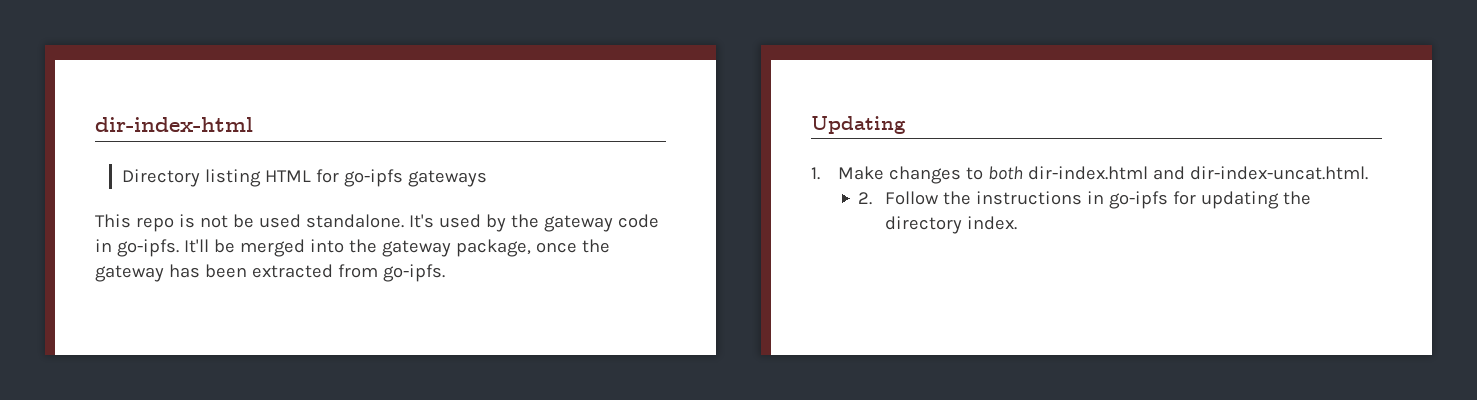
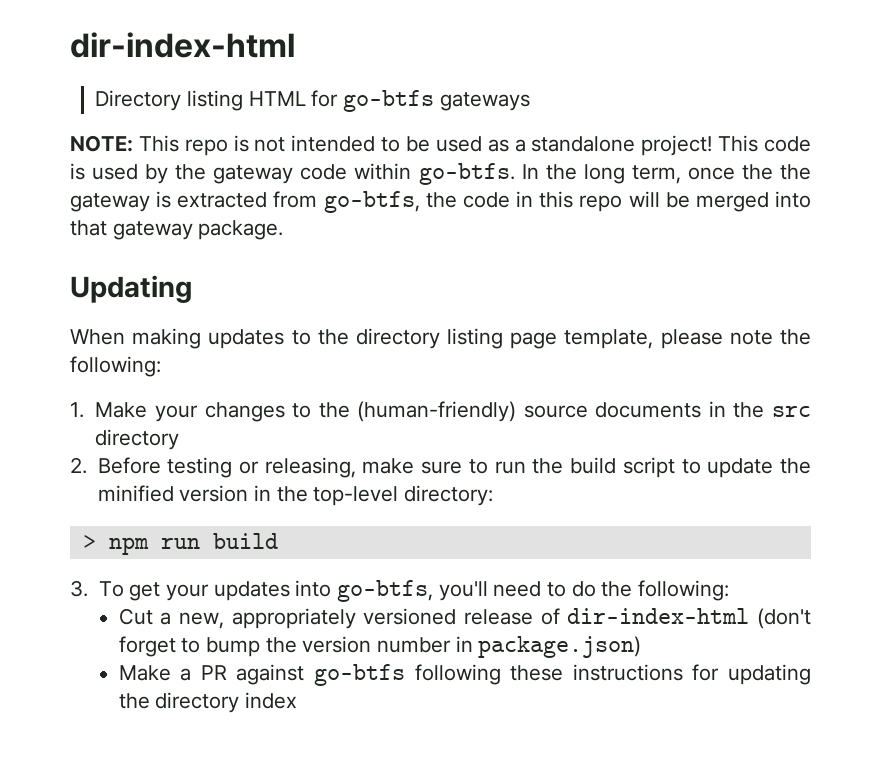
- Directory listing HTML for go-ipfs gateways
+ Directory listing HTML for go-btfs gateways
- This repo is not be used standalone. It's used by the gateway code in go-ipfs. It'll be merged into the gateway package, once the gateway has been extracted from go-ipfs.
+ NOTE: This repo is not intended to be used as a standalone project! This code is used by the gateway code within go-btfs. In the long term, once the the gateway is extracted from go-btfs, the code in this repo will be merged into that gateway package.
  Updating
+ When making updates to the directory listing page template, please note the following:
- 1. Make changes to both dir-index.html and dir-index-uncat.html.
- 2. Follow the instructions in go-ipfs for updating the directory index.
+ 1. Make your changes to the (human-friendly) source documents in the src directory
+ 2. Before testing or releasing, make sure to run the build script to update the minified version in the top-level directory:
+ > npm run build
+ 3. To get your updates into go-btfs, you'll need to do the following:
+ Cut a new, appropriately versioned release of dir-index-html (don't forget to bump the version number in package.json)
+ Make a PR against go-btfs following these instructions for updating the directory index

